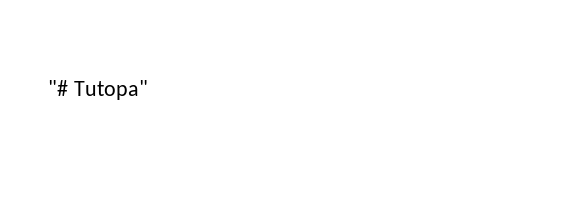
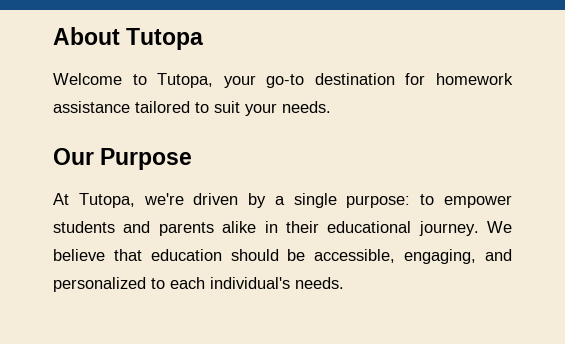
- "# Tutopa"
+ About Tutopa
+ Welcome to Tutopa, your go-to destination for homework assistance tailored to suit your needs.
+ Our Purpose
+ At Tutopa, we're driven by a single purpose: to empower students and parents alike in their educational journey. We believe that education should be accessible, engaging, and personalized to each individual's needs.

